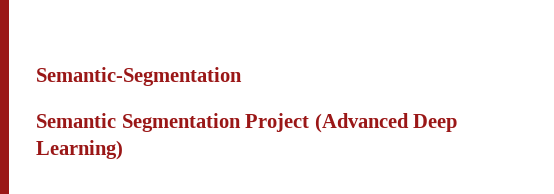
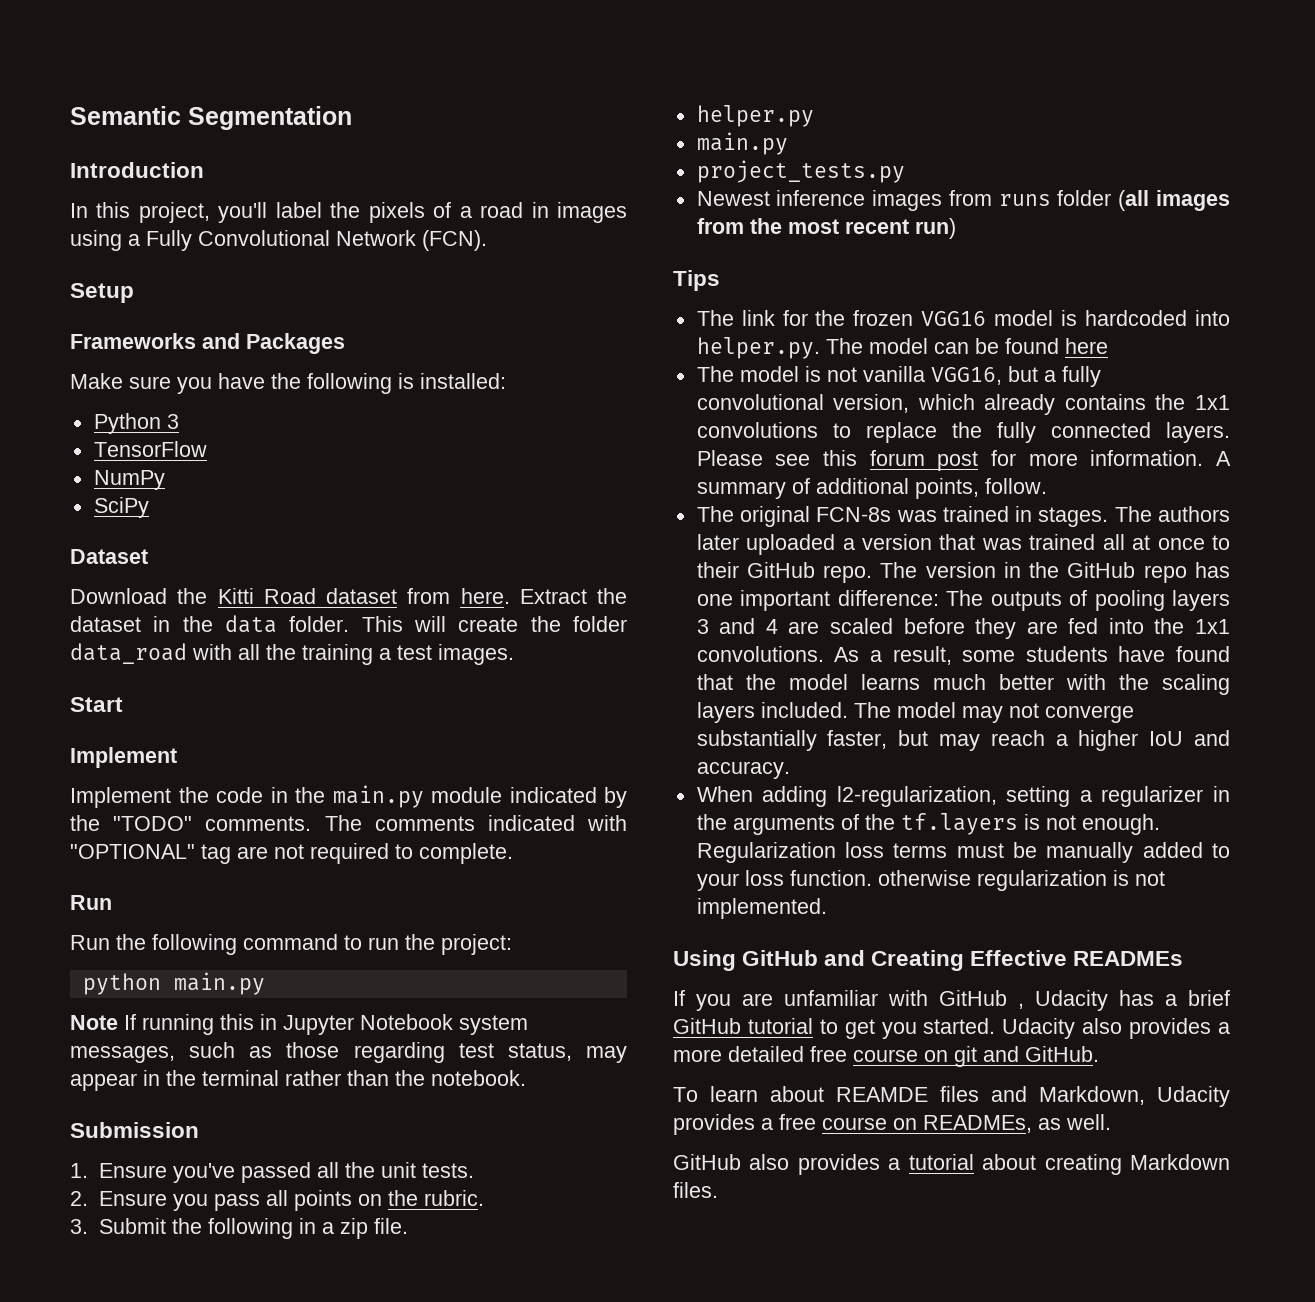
- Semantic-Segmentation
- Semantic Segmentation Project (Advanced Deep Learning)
+ Semantic Segmentation
+ Introduction
+ In this project, you'll label the pixels of a road in images using a Fully Convolutional Network (FCN).
+ Setup
+ Frameworks and Packages
+ Make sure you have the following is installed:
+ Python 3
+ TensorFlow
+ NumPy
+ SciPy
+ Dataset
+ Download the Kitti Road dataset from here. Extract the dataset in the data folder. This will create the folder data_road with all the training a test images.
+ Start
+ Implement
+ Implement the code in the main.py module indicated by the "TODO" comments. The comments indicated with "OPTIONAL" tag are not required to complete.
+ Run
+ Run the following command to run the project:
+ python main.py
+ Note If running this in Jupyter Notebook system messages, such as those regarding test status, may appear in the terminal rather than the notebook.
+ Submission
+ 1. Ensure you've passed all the unit tests.
+ 2. Ensure you pass all points on the rubric.
+ 3. Submit the following in a zip file.
+ helper.py
+ main.py
+ project_tests.py
+ Newest inference images from runs folder (all images from the most recent run)
+ Tips
+ The link for the frozen VGG16 model is hardcoded into helper.py. The model can be found here
+ The model is not vanilla VGG16, but a fully convolutional version, which already contains the 1x1 convolutions to replace the fully connected layers. Please see this forum post for more information. A summary of additional points, follow.
+ The original FCN-8s was trained in stages. The authors later uploaded a version that was trained all at once to their GitHub repo. The version in the GitHub repo has one important difference: The outputs of pooling layers 3 and 4 are scaled before they are fed into the 1x1 convolutions. As a result, some students have found that the model learns much better with the scaling layers included. The model may not converge substantially faster, but may reach a higher IoU and accuracy.
+ When adding l2-regularization, setting a regularizer in the arguments of the tf.layers is not enough. Regularization loss terms must be manually added to your loss function. otherwise regularization is not implemented.
+ Using GitHub and Creating Effective READMEs
+ If you are unfamiliar with GitHub , Udacity has a brief GitHub tutorial to get you started. Udacity also provides a more detailed free course on git and GitHub.
+ To learn about REAMDE files and Markdown, Udacity provides a free course on READMEs, as well.
+ GitHub also provides a tutorial about creating Markdown files.

